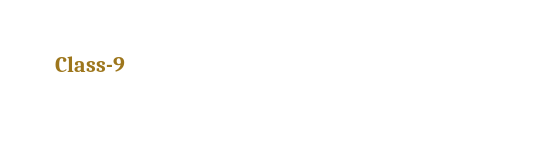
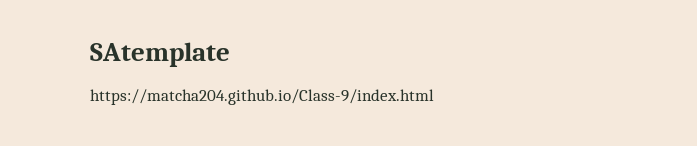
- Class-9
+ SAtemplate
+ https://matcha204.github.io/Class-9/index.html

